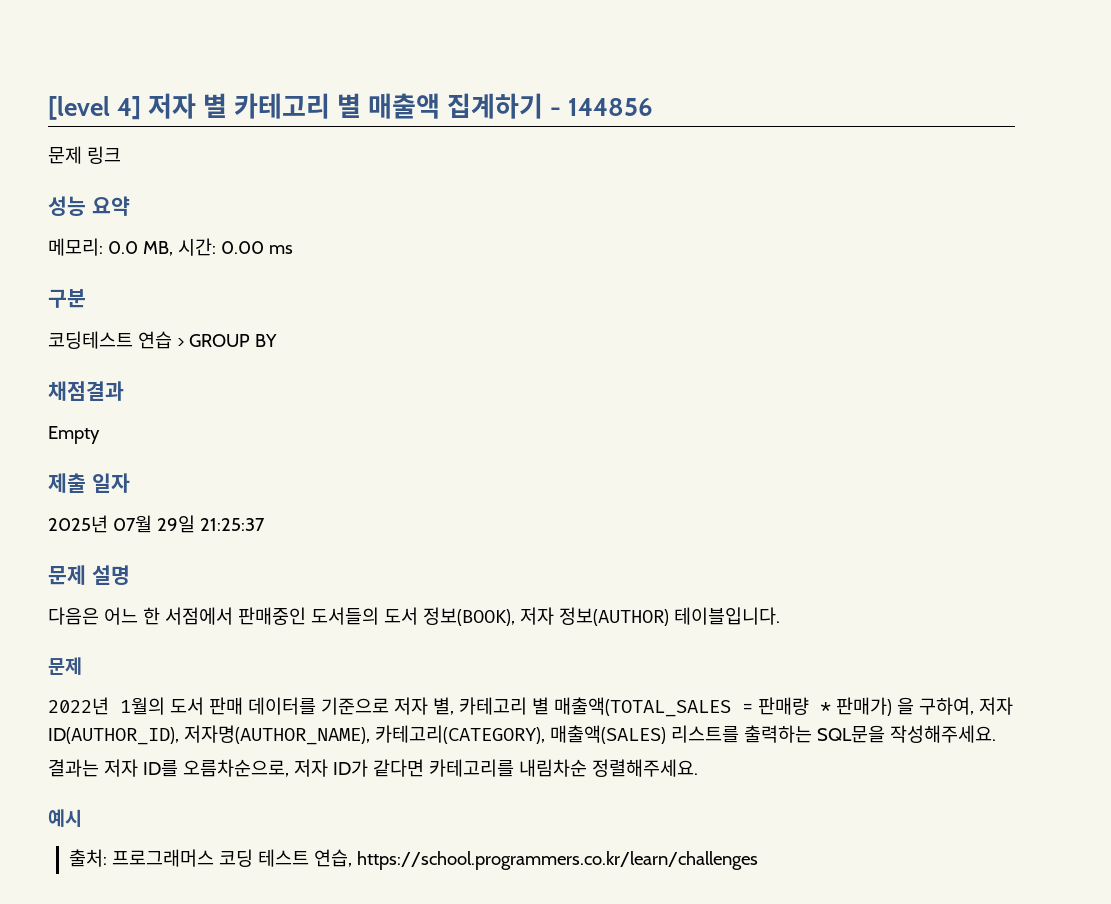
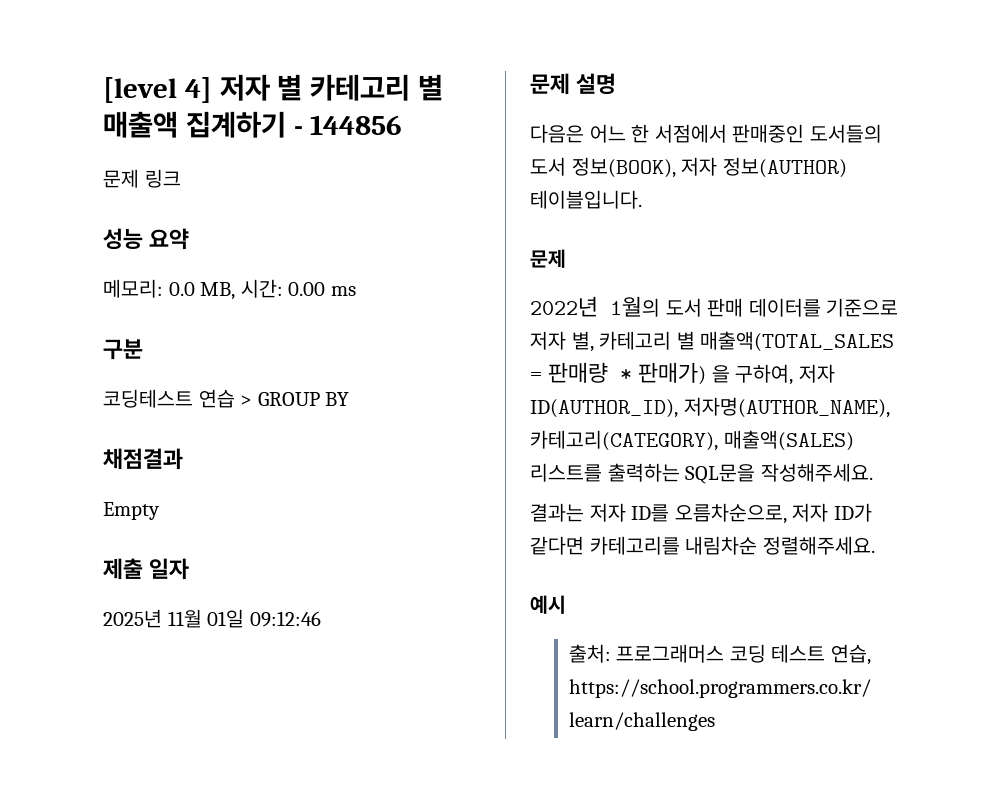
- 2025년 07월 29일 21:25:37
+ 2025년 11월 01일 09:12:46

